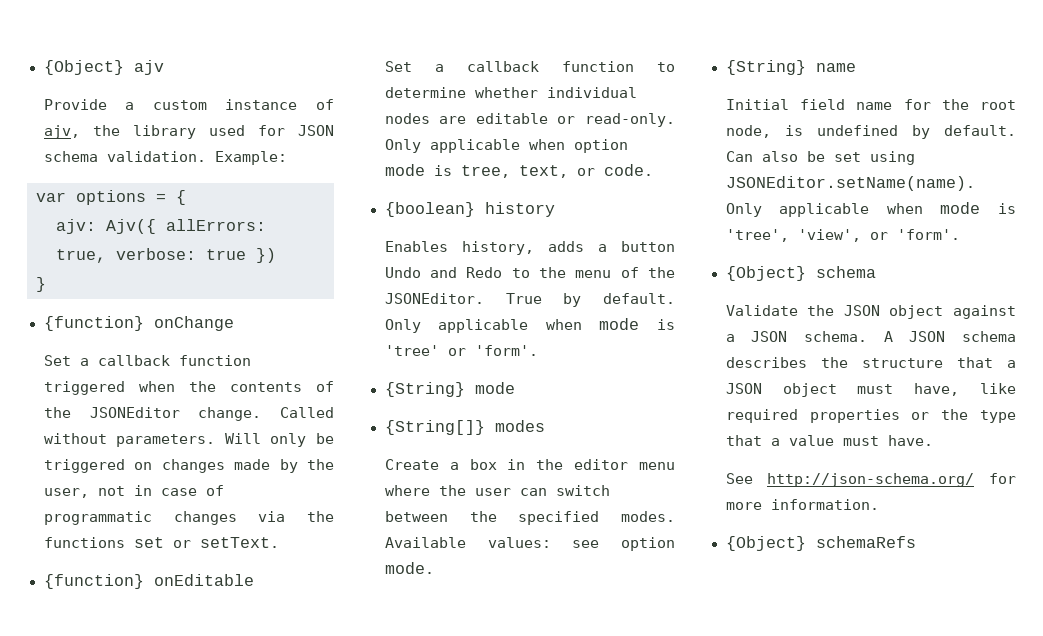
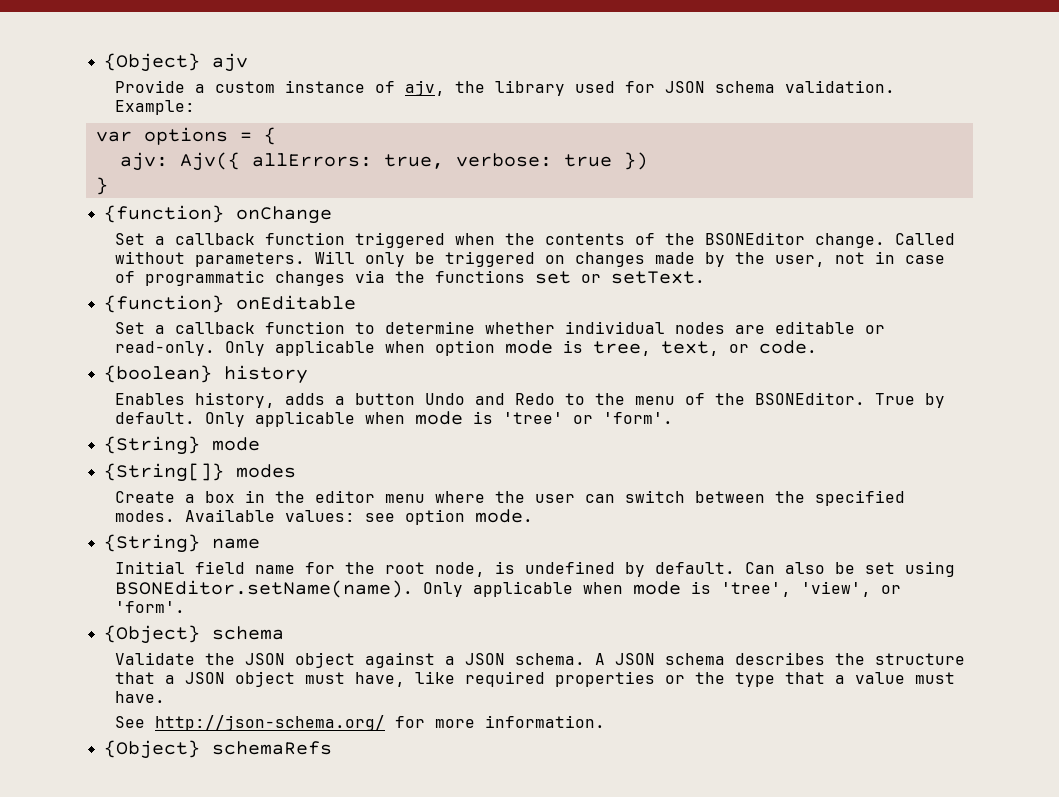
- Set a callback function triggered when the contents of the JSONEditor change.
+ Set a callback function triggered when the contents of the BSONEditor change.
- Enables history, adds a button Undo and Redo to the menu of the JSONEditor.
+ Enables history, adds a button Undo and Redo to the menu of the BSONEditor.
- Can also be set using JSONEditor.setName(name). Only applicable when mode is 'tree', 'view', or 'form'.
+ Can also be set using BSONEditor.setName(name). Only applicable when mode is 'tree', 'view', or 'form'.

